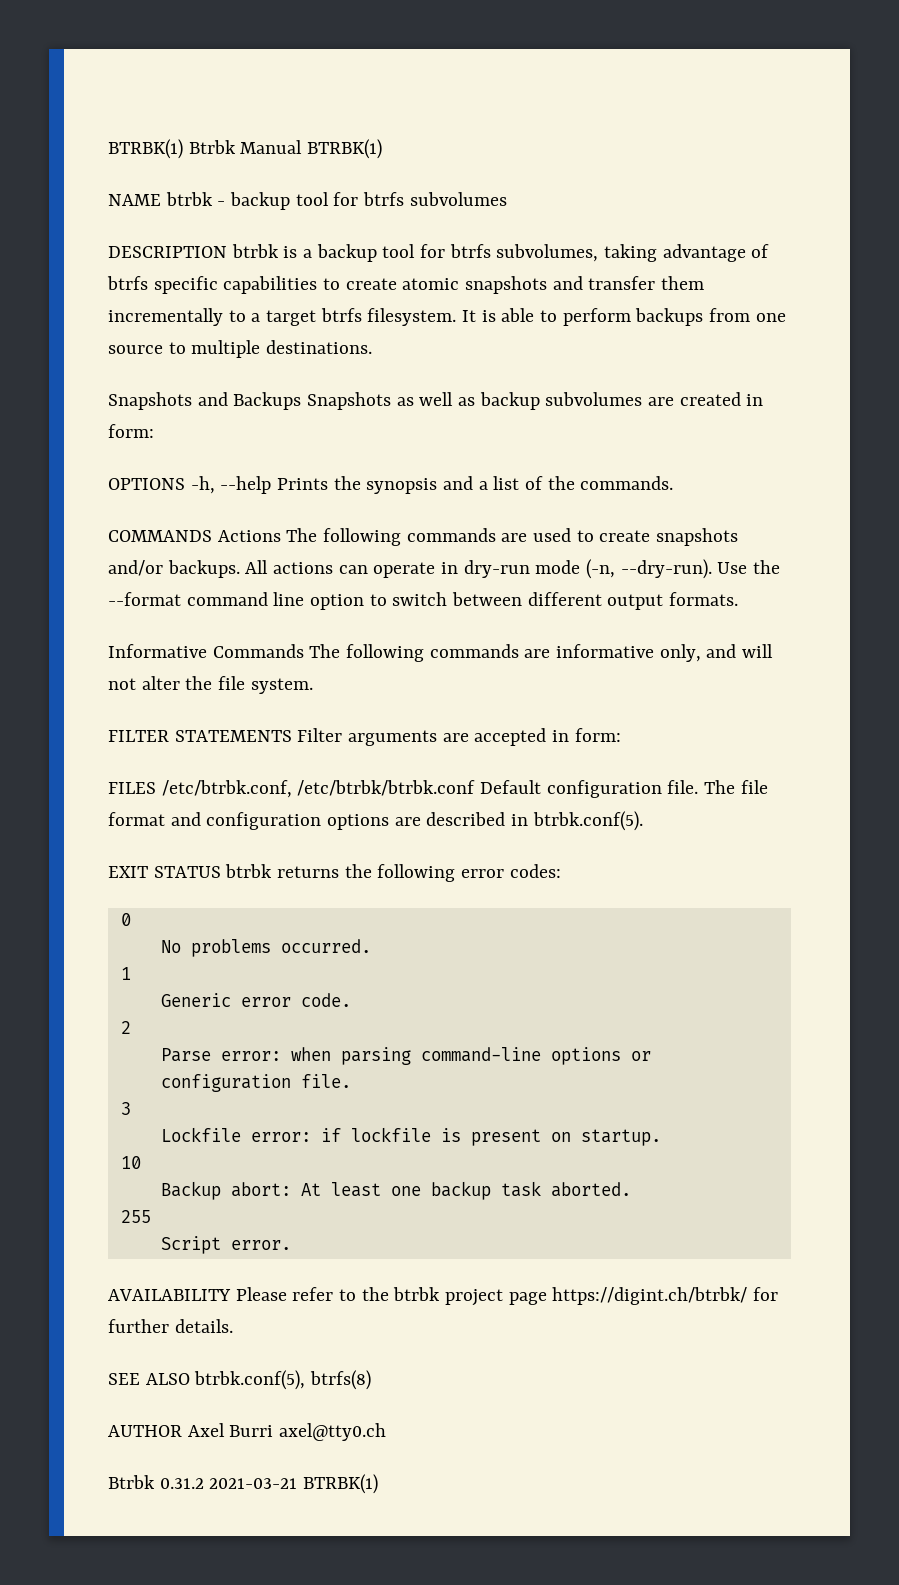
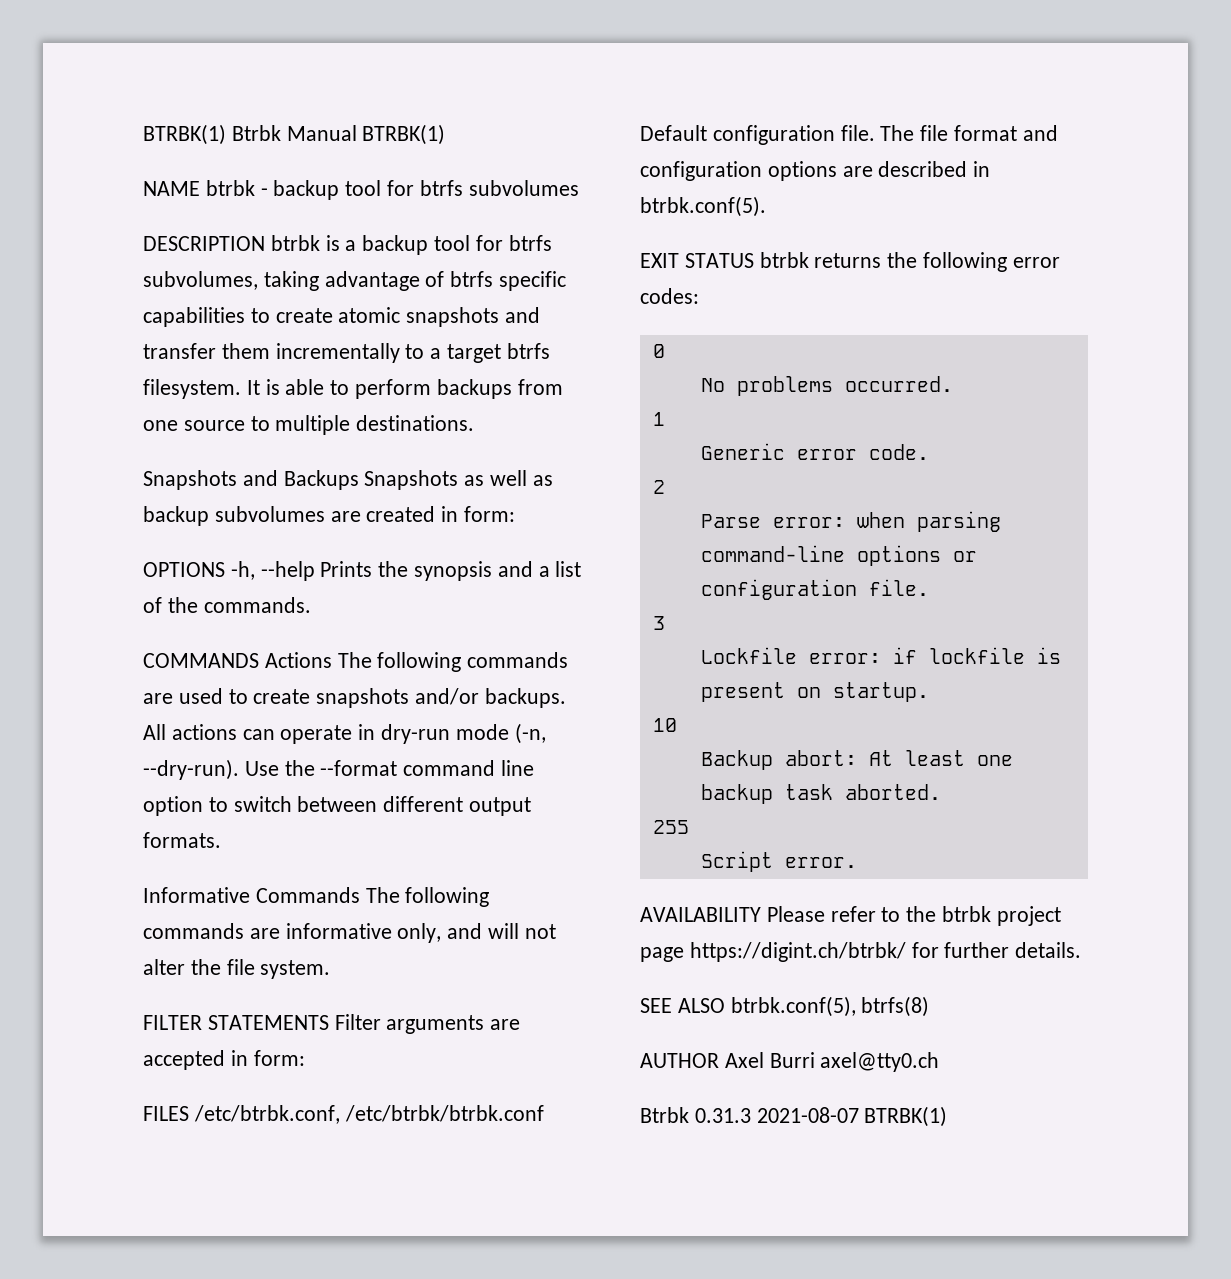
- Btrbk 0.31.2 2021-03-21 BTRBK(1)
+ Btrbk 0.31.3 2021-08-07 BTRBK(1)

